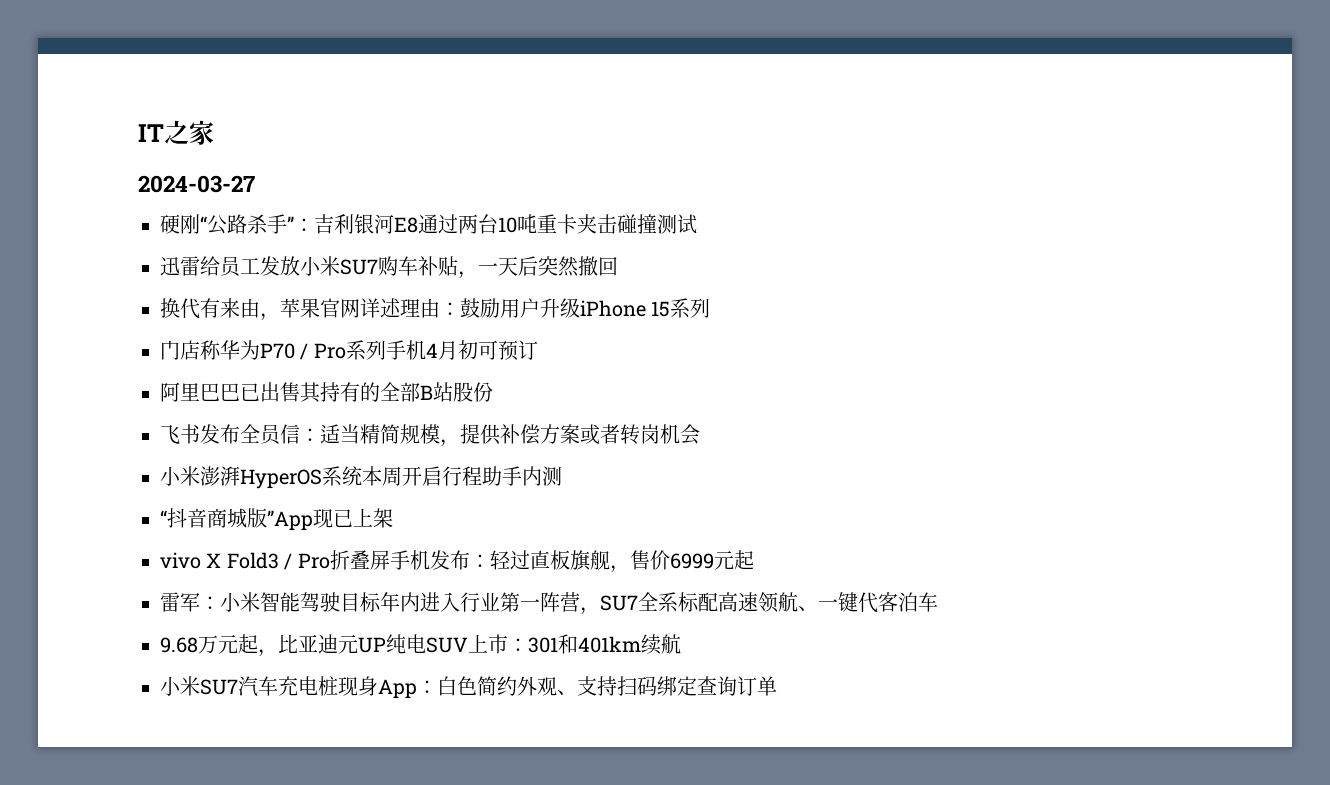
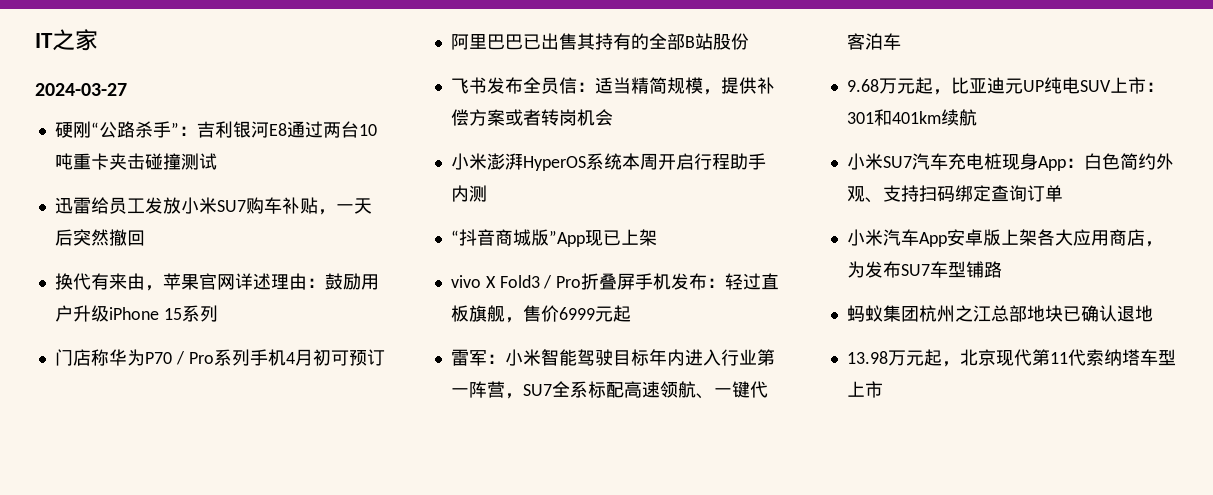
+ 小米汽车App安卓版上架各大应用商店，为发布SU7车型铺路
+ 蚂蚁集团杭州之江总部地块已确认退地
+ 13.98万元起，北京现代第11代索纳塔车型上市

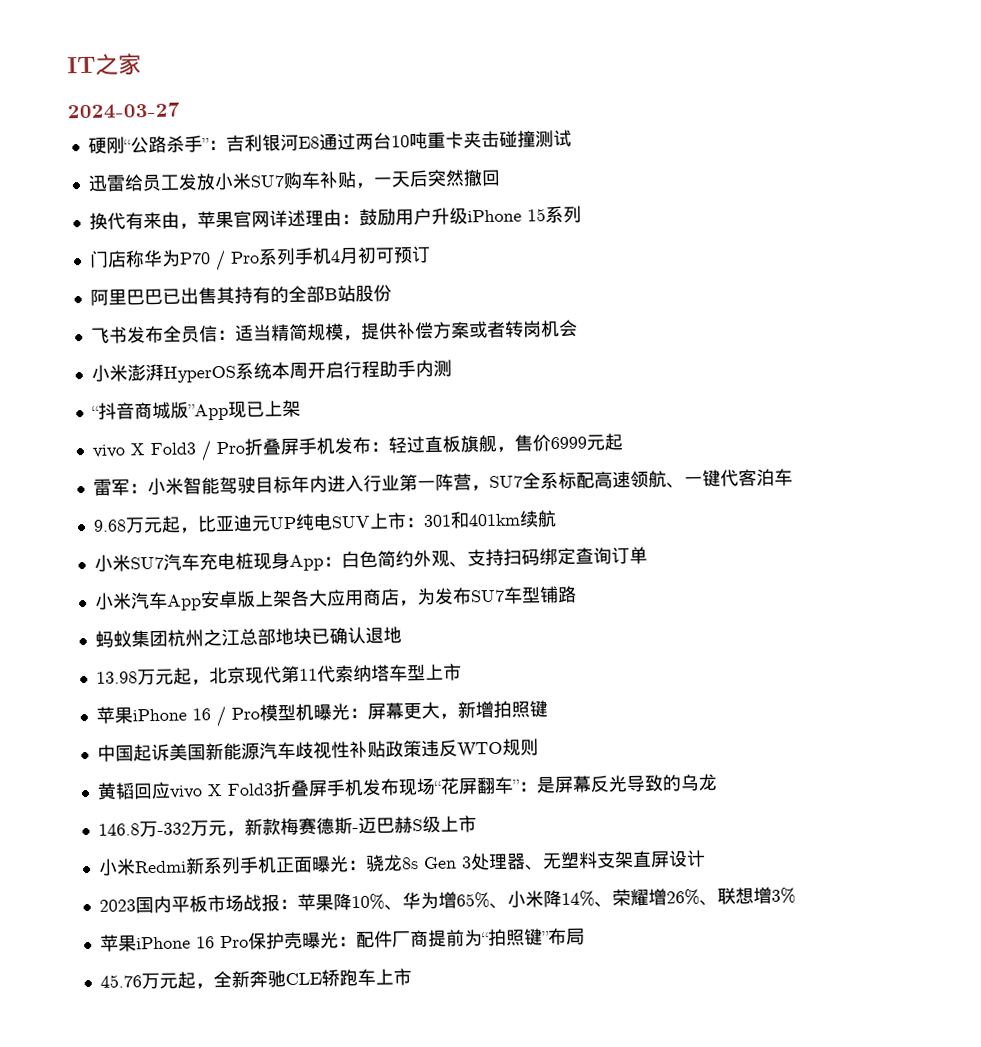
+ 苹果iPhone 16 / Pro模型机曝光：屏幕更大，新增拍照键
+ 中国起诉美国新能源汽车歧视性补贴政策违反WTO规则
+ 黄韬回应vivo X Fold3折叠屏手机发布现场“花屏翻车”：是屏幕反光导致的乌龙
+ 146.8万-332万元，新款梅赛德斯-迈巴赫S级上市
+ 小米Redmi新系列手机正面曝光：骁龙8s Gen 3处理器、无塑料支架直屏设计
+ 2023国内平板市场战报：苹果降10%、华为增65%、小米降14%、荣耀增26%、联想增3%
+ 苹果iPhone 16 Pro保护壳曝光：配件厂商提前为“拍照键”布局
+ 45.76万元起，全新奔驰CLE轿跑车上市

